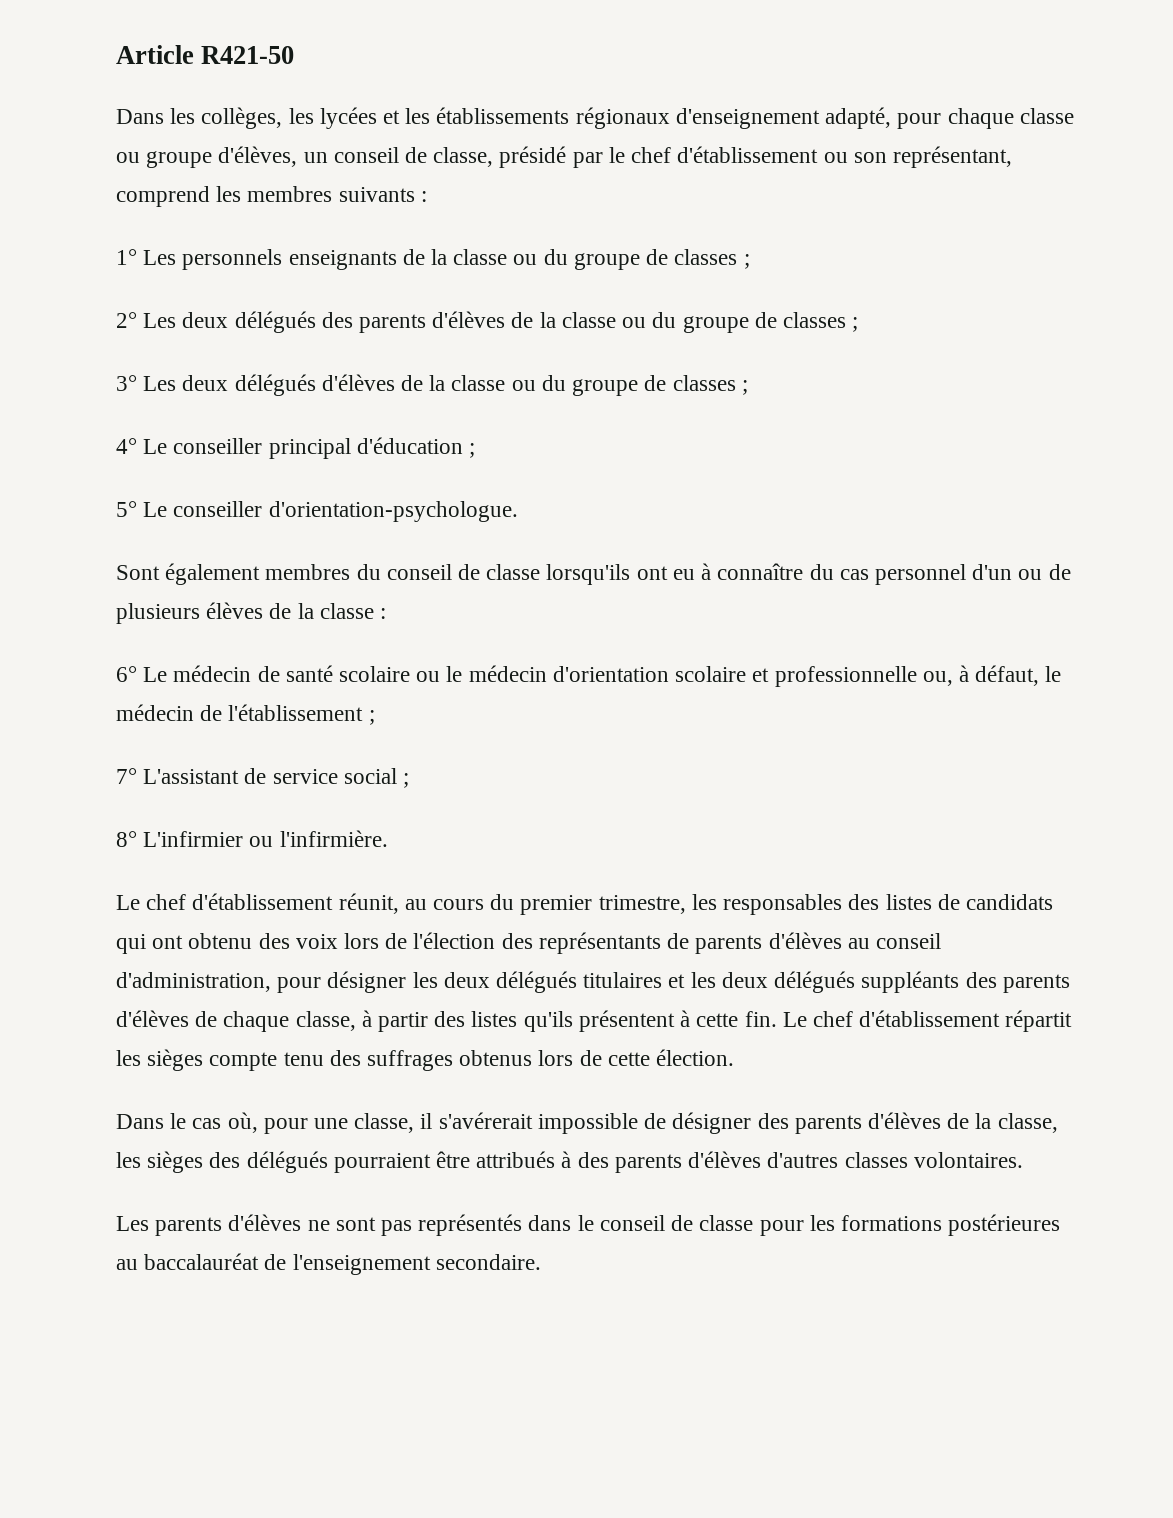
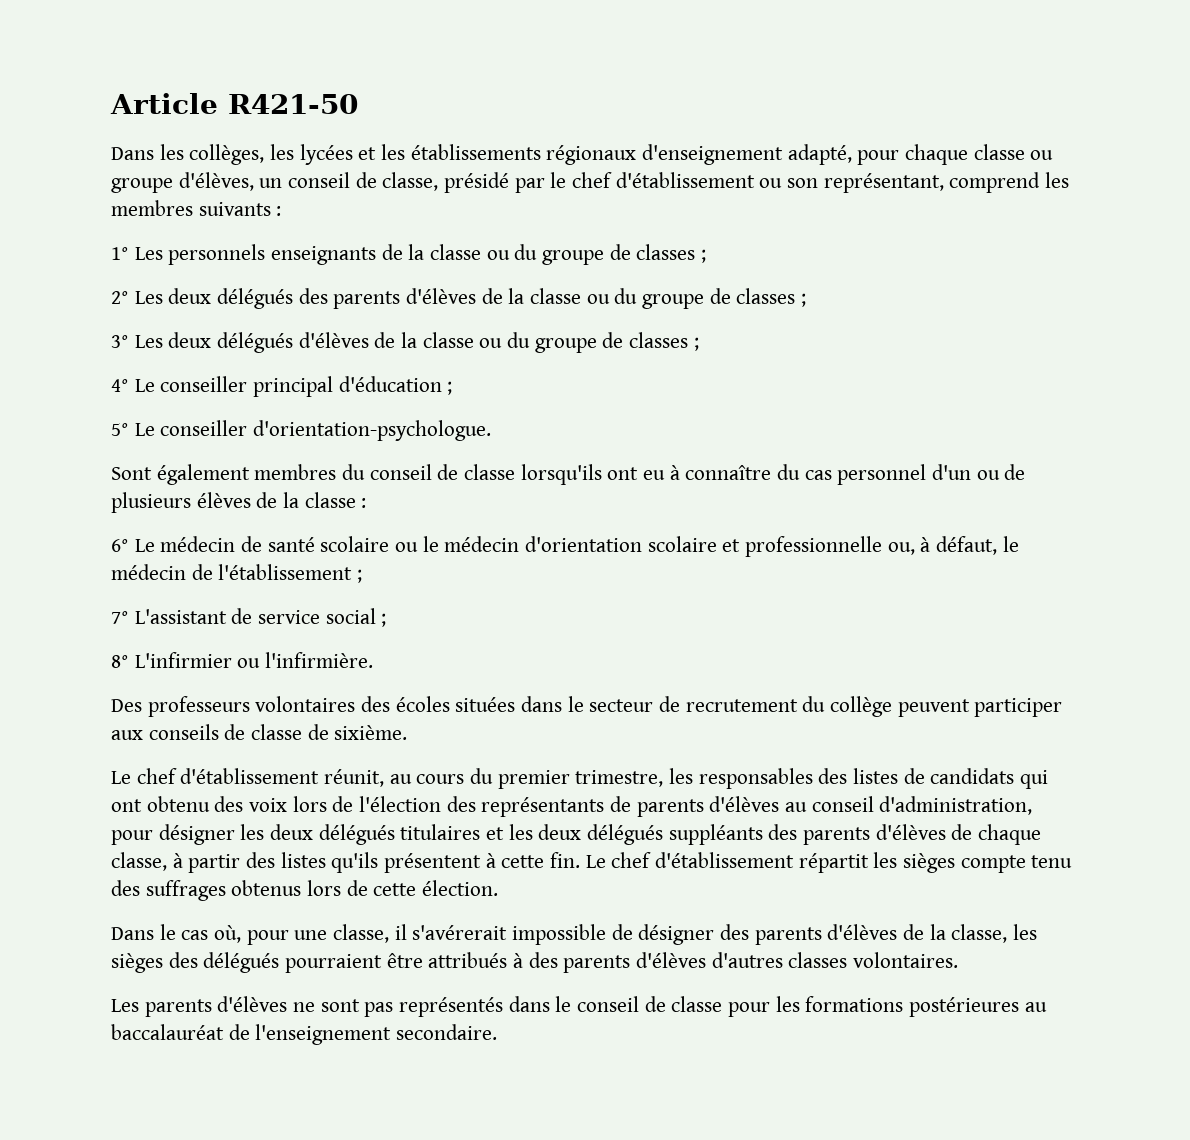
+ Des professeurs volontaires des écoles situées dans le secteur de recrutement du collège peuvent participer aux conseils de classe de sixième.

